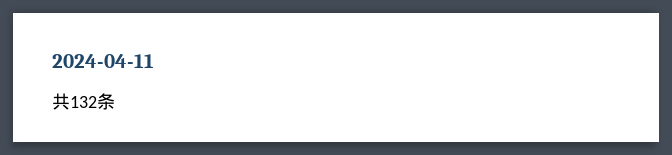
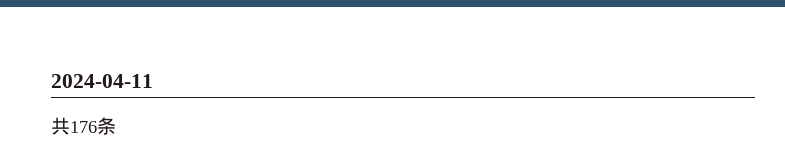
- 共132条
+ 共176条

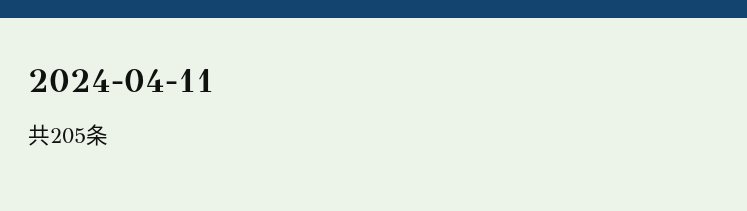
- 共176条
+ 共205条

